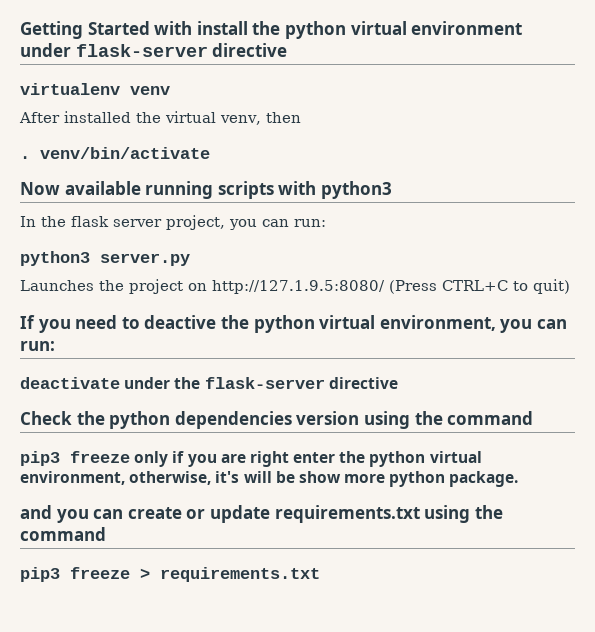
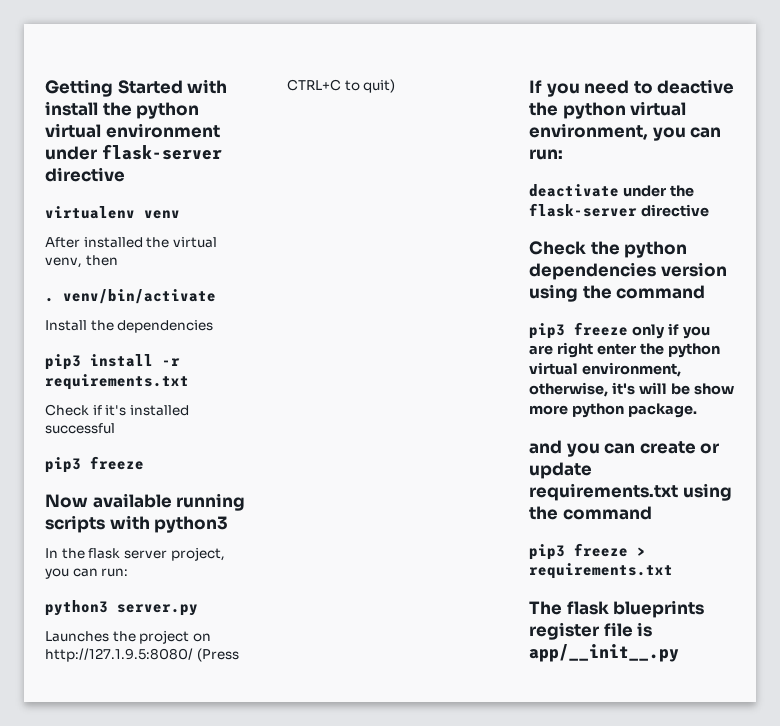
+ Install the dependencies
+ pip3 install -r requirements.txt
+ Check if it's installed successful
+ pip3 freeze
+ The flask blueprints register file is app/__init__.py

